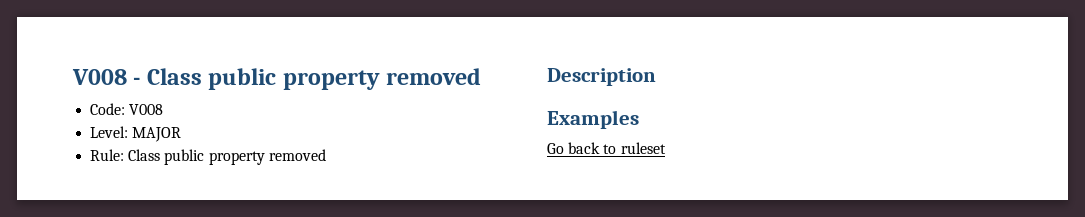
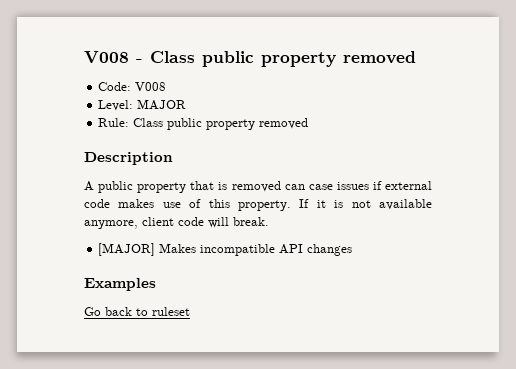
+ A public property that is removed can case issues if external code makes use of this property. If it is not available anymore, client code will break.
+ [MAJOR] Makes incompatible API changes

